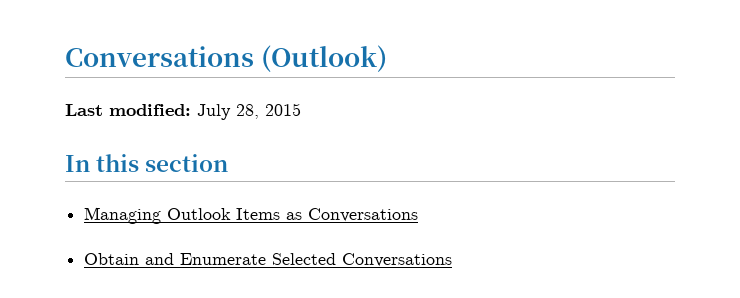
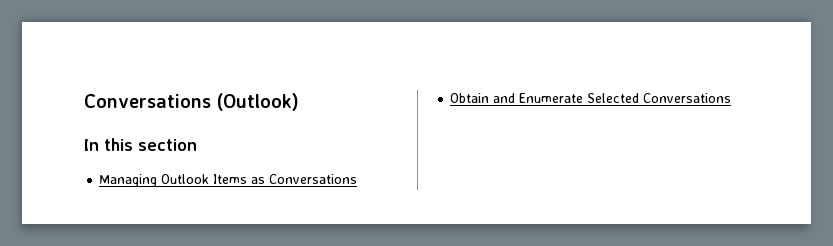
- Last modified: July 28, 2015

